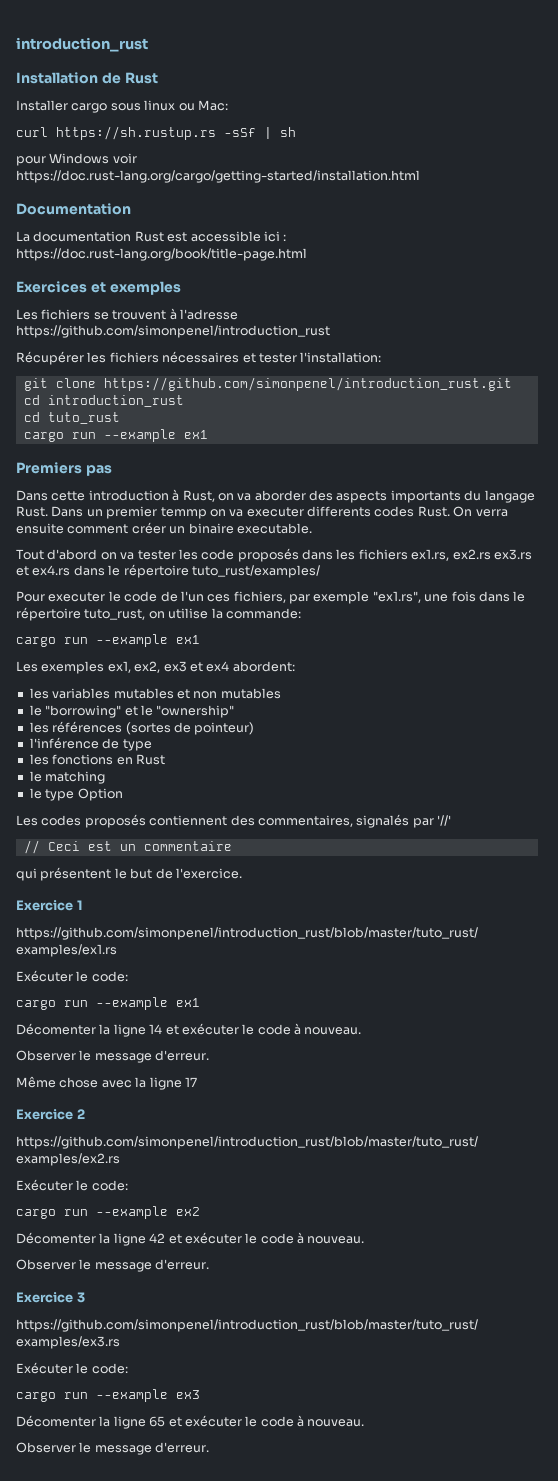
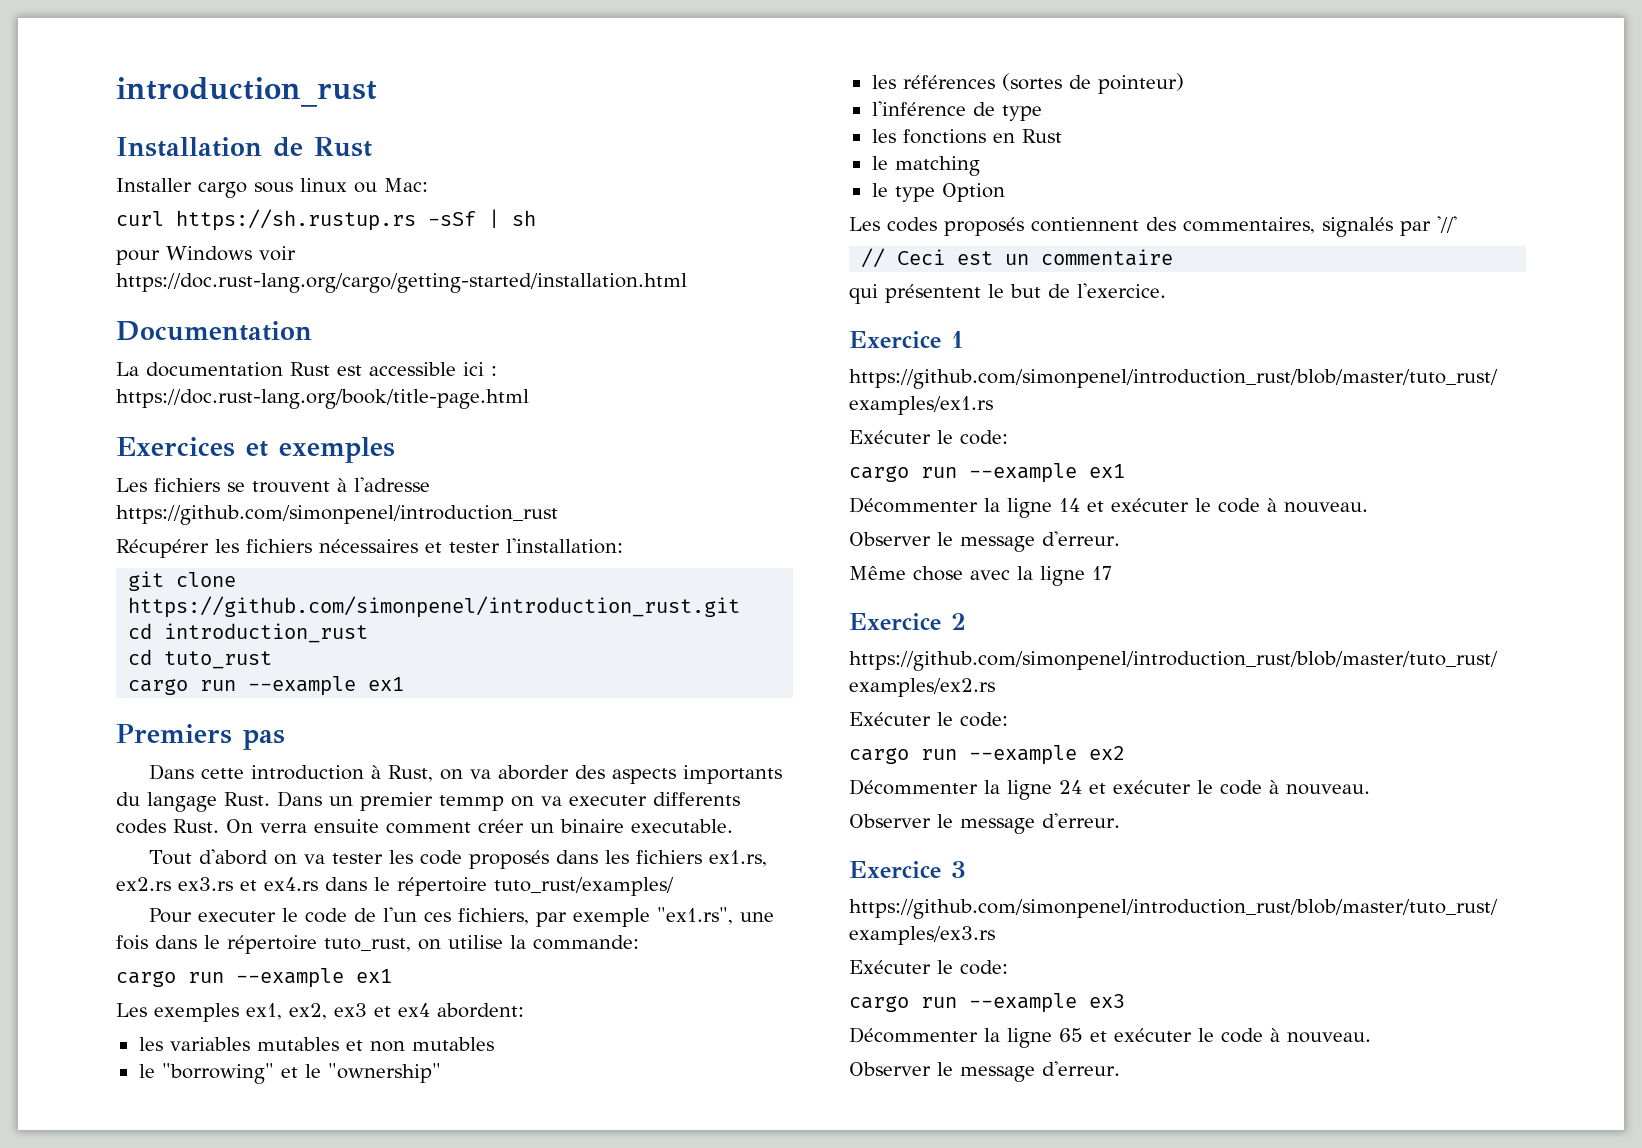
- Décomenter la ligne 14 et exécuter le code à nouveau.
+ Décommenter la ligne 14 et exécuter le code à nouveau.
- Décomenter la ligne 42 et exécuter le code à nouveau.
+ Décommenter la ligne 24 et exécuter le code à nouveau.
- Décomenter la ligne 65 et exécuter le code à nouveau.
+ Décommenter la ligne 65 et exécuter le code à nouveau.

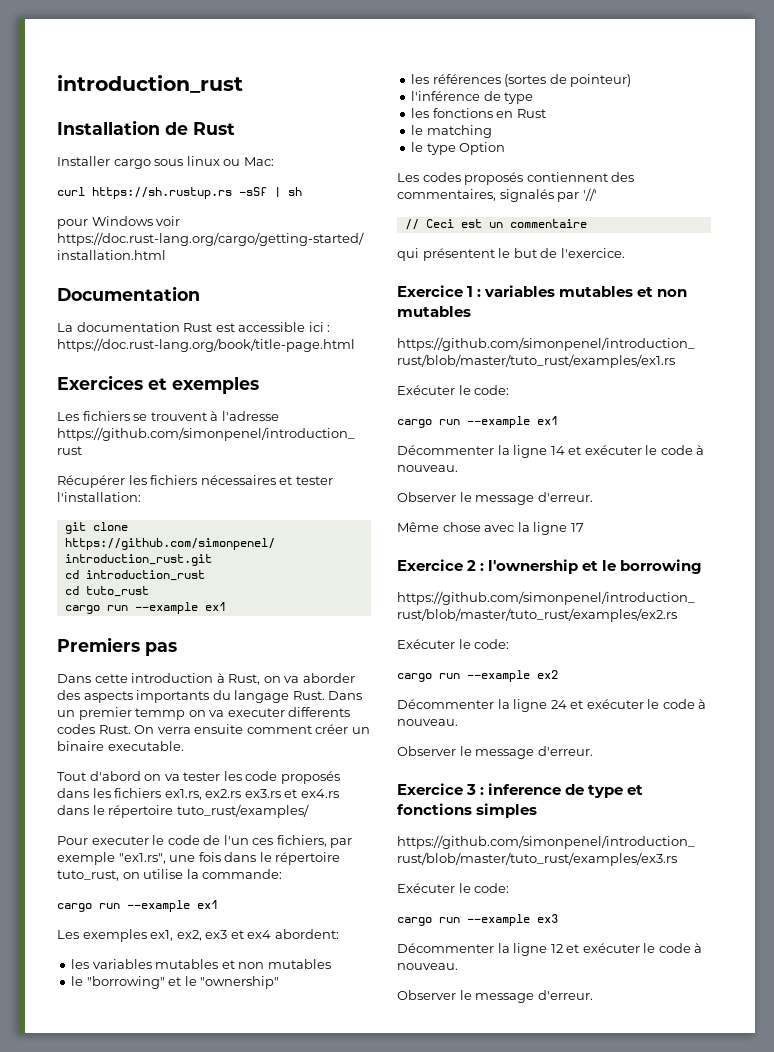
- Exercice 1
+ Exercice 1 : variables mutables et non mutables
- Exercice 2
+ Exercice 2 : l'ownership et le borrowing
- Exercice 3
+ Exercice 3 : inference de type et fonctions simples
- Décommenter la ligne 65 et exécuter le code à nouveau.
+ Décommenter la ligne 12 et exécuter le code à nouveau.

